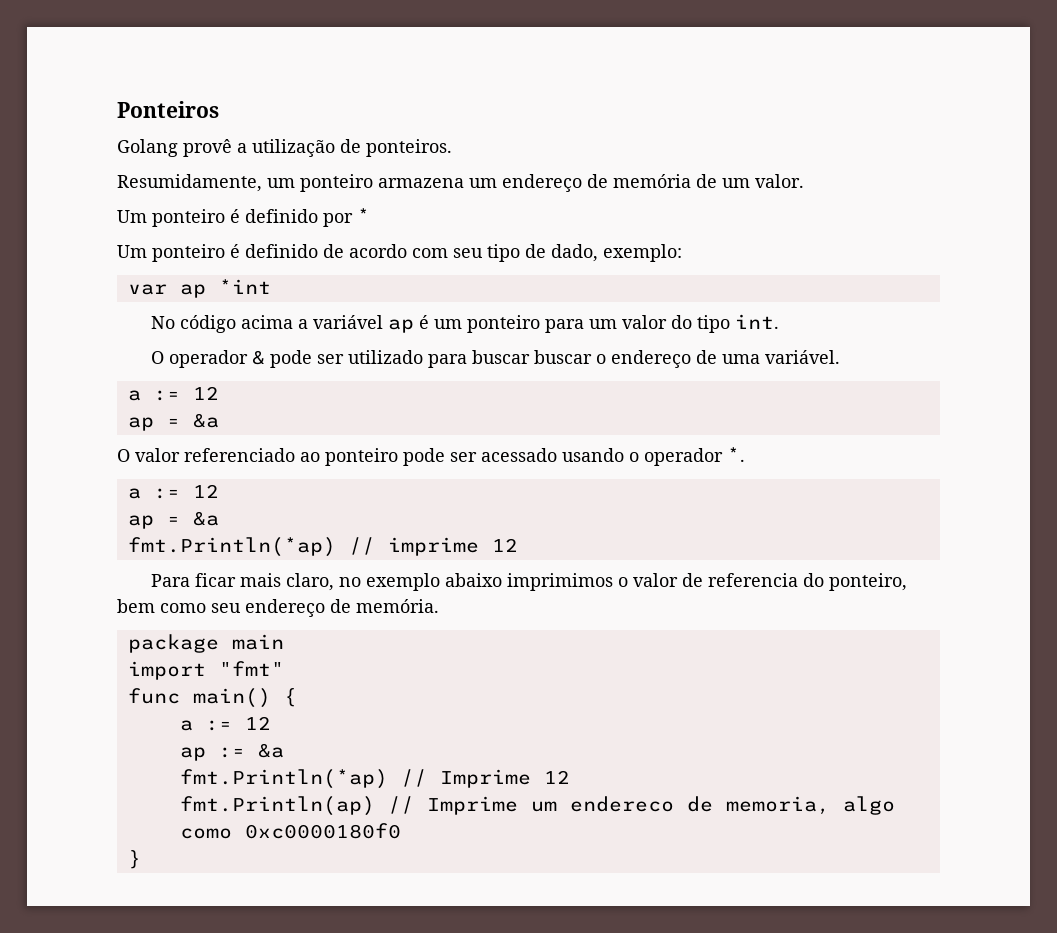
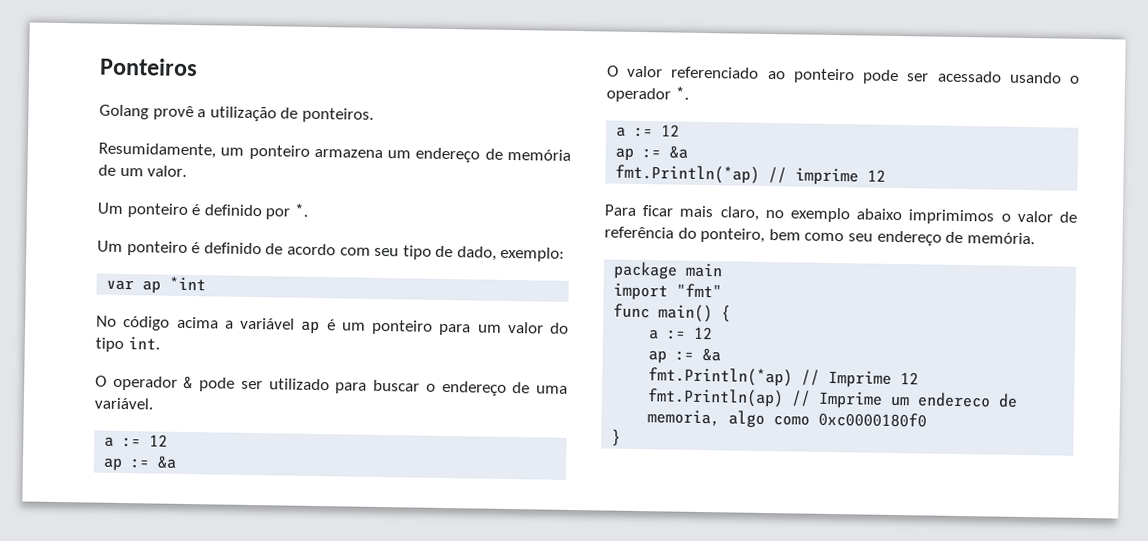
- Um ponteiro é definido por *
+ Um ponteiro é definido por *.
- O operador & pode ser utilizado para buscar buscar o endereço de uma variável.
+ O operador & pode ser utilizado para buscar o endereço de uma variável.
  a := 12
- ap = &a
+ ap := &a
  O valor referenciado ao ponteiro pode ser acessado usando o operador *.
  a := 12
- ap = &a
+ ap := &a
- Para ficar mais claro, no exemplo abaixo imprimimos o valor de referencia do ponteiro, bem como seu endereço de memória.
+ Para ficar mais claro, no exemplo abaixo imprimimos o valor de referência do ponteiro, bem como seu endereço de memória.

